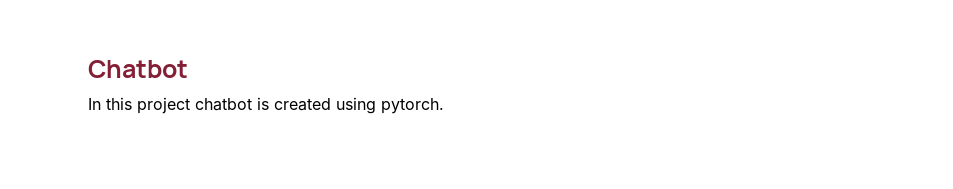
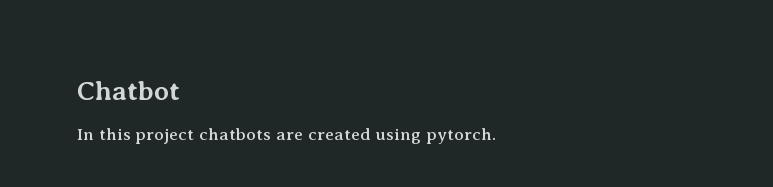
- In this project chatbot is created using pytorch.
+ In this project chatbots are created using pytorch.

